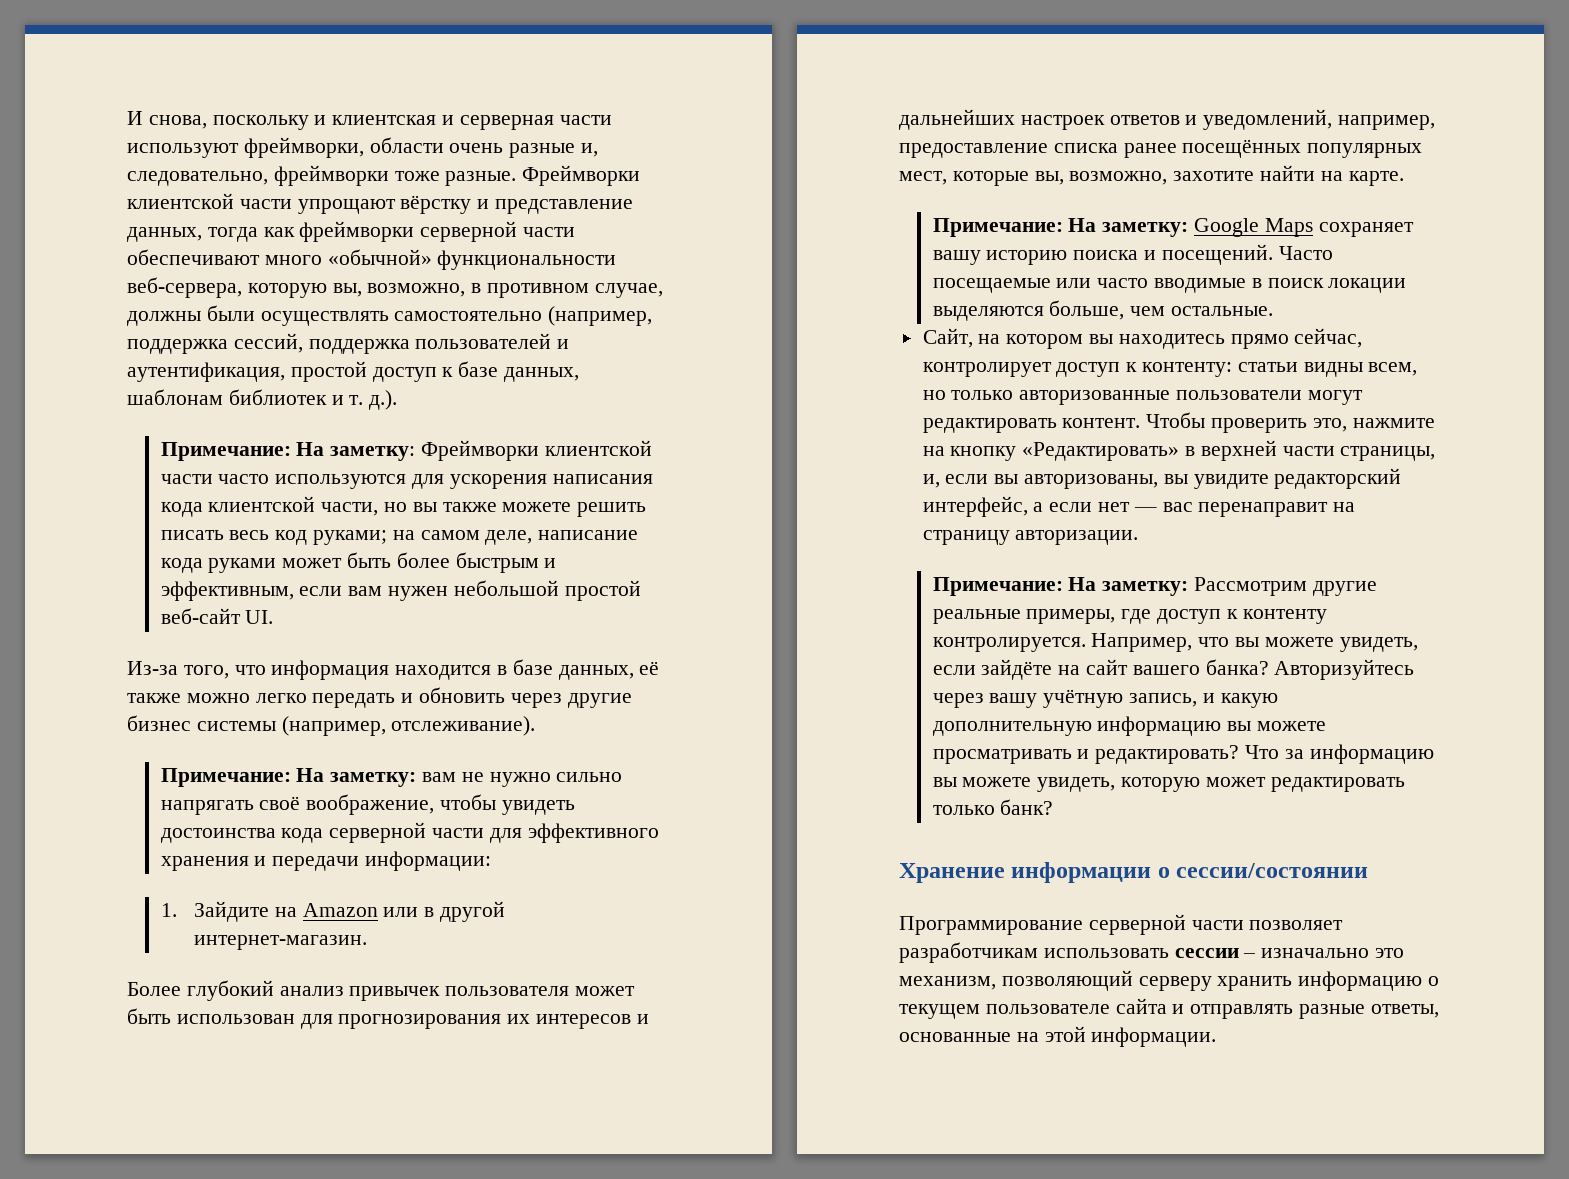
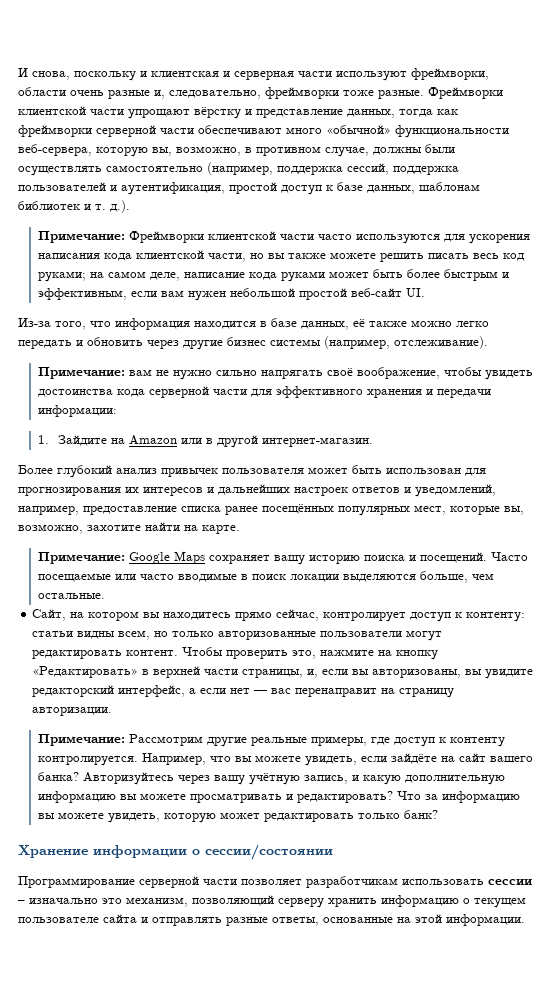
- Примечание: На заметку: Фреймворки клиентской части часто используются для ускорения написания кода клиентской части, но вы также можете решить писать весь код руками; на самом деле, написание кода руками может быть более быстрым и эффективным, если вам нужен небольшой простой веб-сайт UI.
+ Примечание: Фреймворки клиентской части часто используются для ускорения написания кода клиентской части, но вы также можете решить писать весь код руками; на самом деле, написание кода руками может быть более быстрым и эффективным, если вам нужен небольшой простой веб-сайт UI.
- Примечание: На заметку: вам не нужно сильно напрягать своё воображение, чтобы увидеть достоинства кода серверной части для эффективного хранения и передачи информации:
+ Примечание: вам не нужно сильно напрягать своё воображение, чтобы увидеть достоинства кода серверной части для эффективного хранения и передачи информации:
- Примечание: На заметку: Google Maps сохраняет вашу историю поиска и посещений.
+ Примечание: Google Maps сохраняет вашу историю поиска и посещений.
- Примечание: На заметку: Рассмотрим другие реальные примеры, где доступ к контенту контролируется.
+ Примечание: Рассмотрим другие реальные примеры, где доступ к контенту контролируется.

